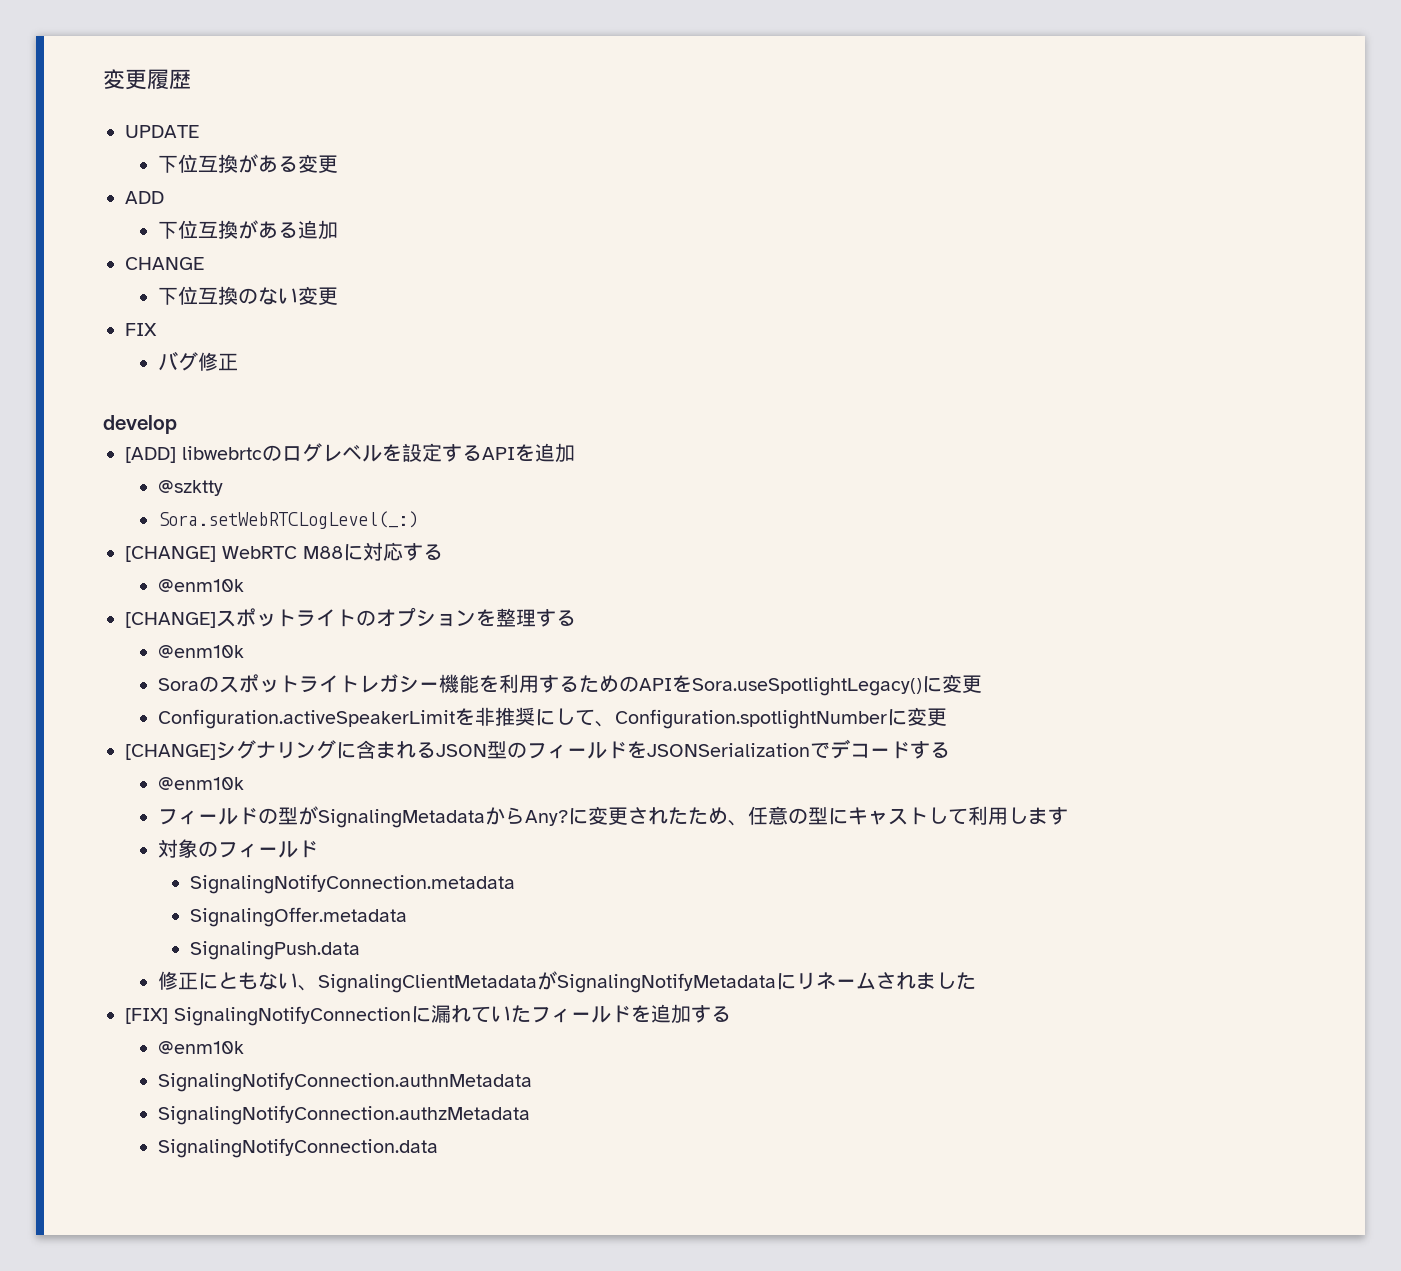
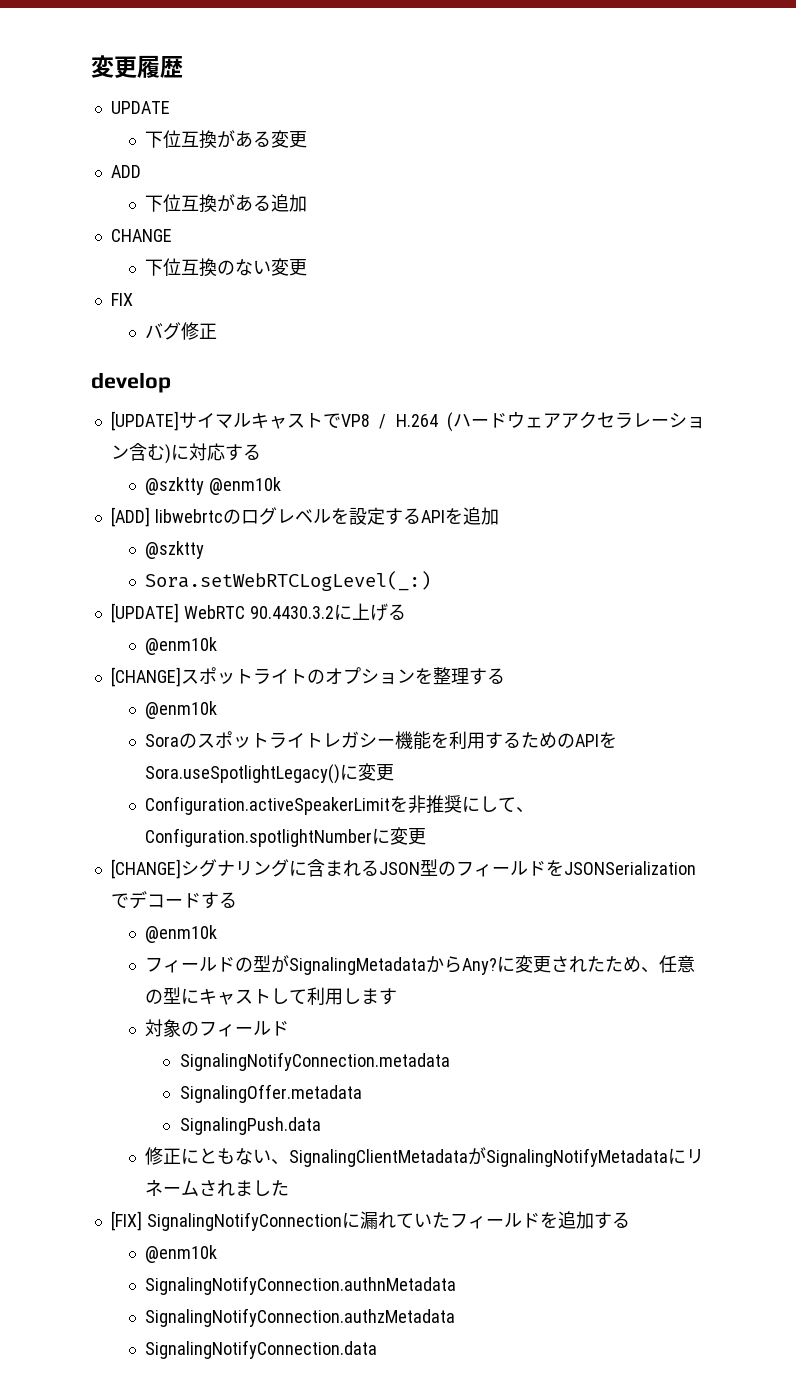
+ [UPDATE]サイマルキャストでVP8 / H.264 (ハードウェアアクセラレーション含む)に対応する
+ @szktty @enm10k
- [CHANGE] WebRTC M88に対応する
+ [UPDATE] WebRTC 90.4430.3.2に上げる

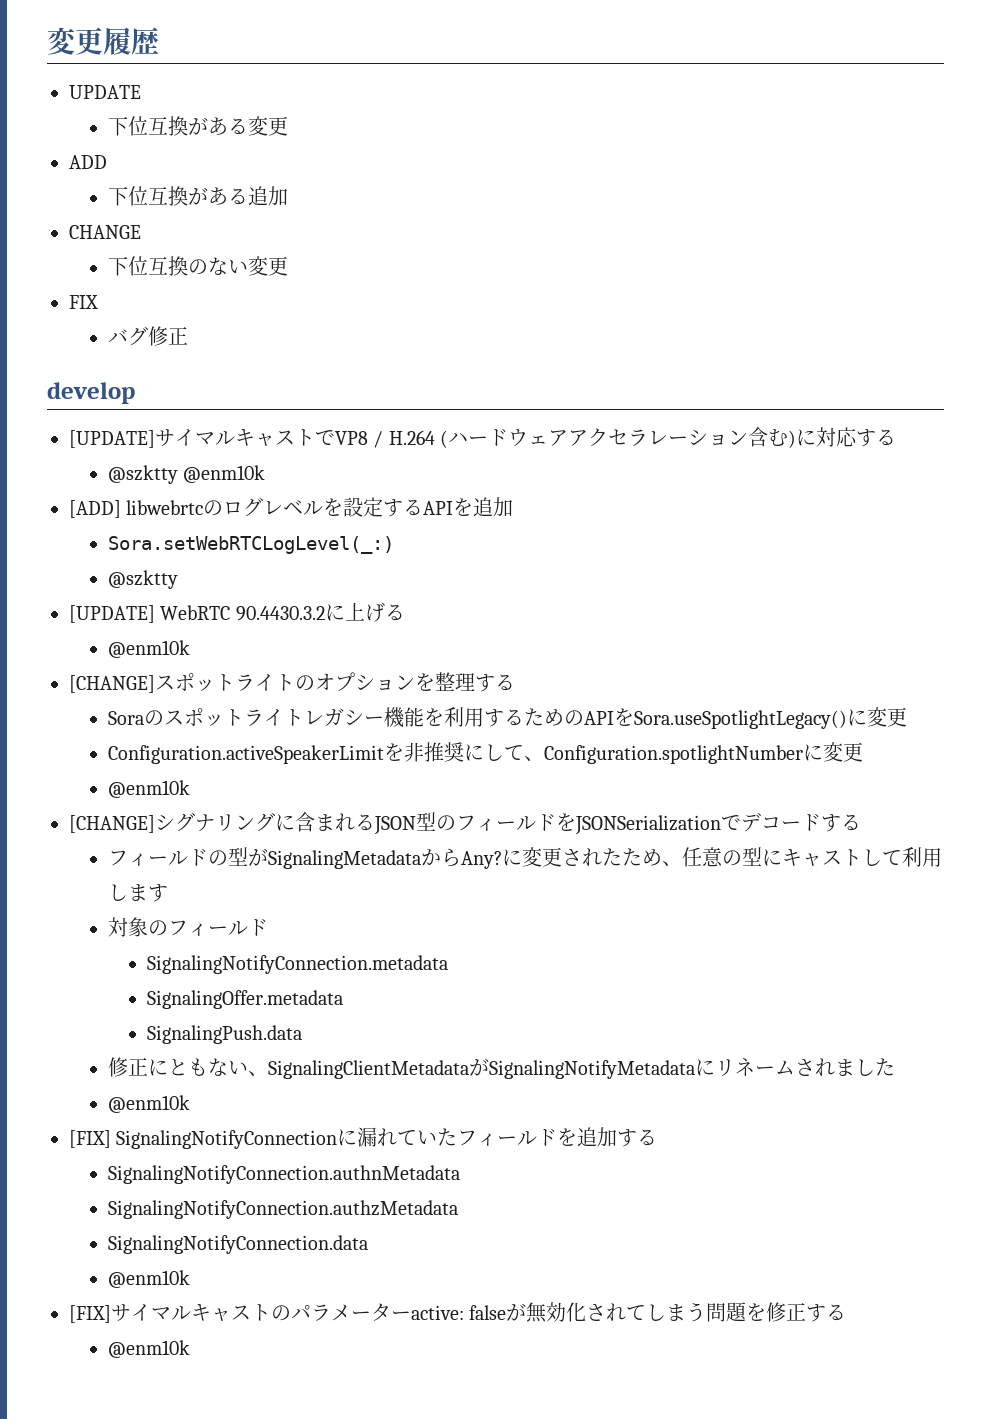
  [ADD] libwebrtcのログレベルを設定するAPIを追加
+ Sora.setWebRTCLogLevel(_:)
  @szktty
- Sora.setWebRTCLogLevel(_:)
  [CHANGE]スポットライトのオプションを整理する
- @enm10k
  Configuration.activeSpeakerLimitを非推奨にして、Configuration.spotlightNumberに変更
+ @enm10k
  [CHANGE]シグナリングに含まれるJSON型のフィールドをJSONSerializationでデコードする
- @enm10k
  修正にともない、SignalingClientMetadataがSignalingNotifyMetadataにリネームされました
+ @enm10k
  [FIX] SignalingNotifyConnectionに漏れていたフィールドを追加する
- @enm10k
  SignalingNotifyConnection.data
+ @enm10k
+ [FIX]サイマルキャストのパラメーターactive: falseが無効化されてしまう問題を修正する
+ @enm10k

